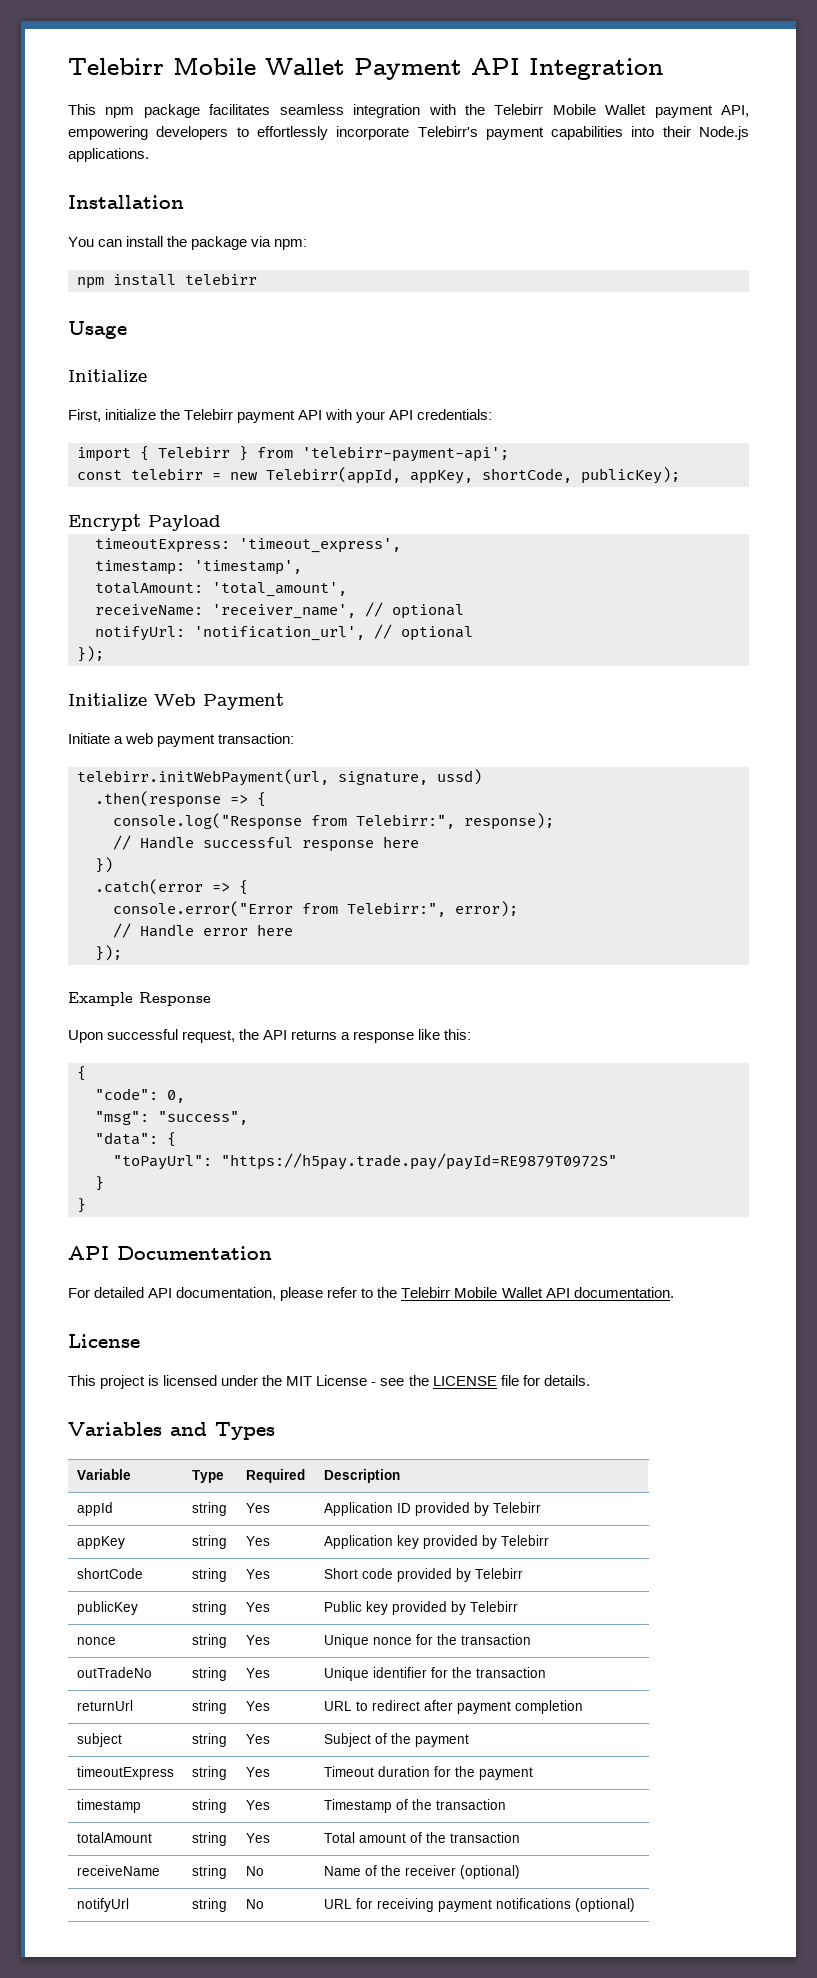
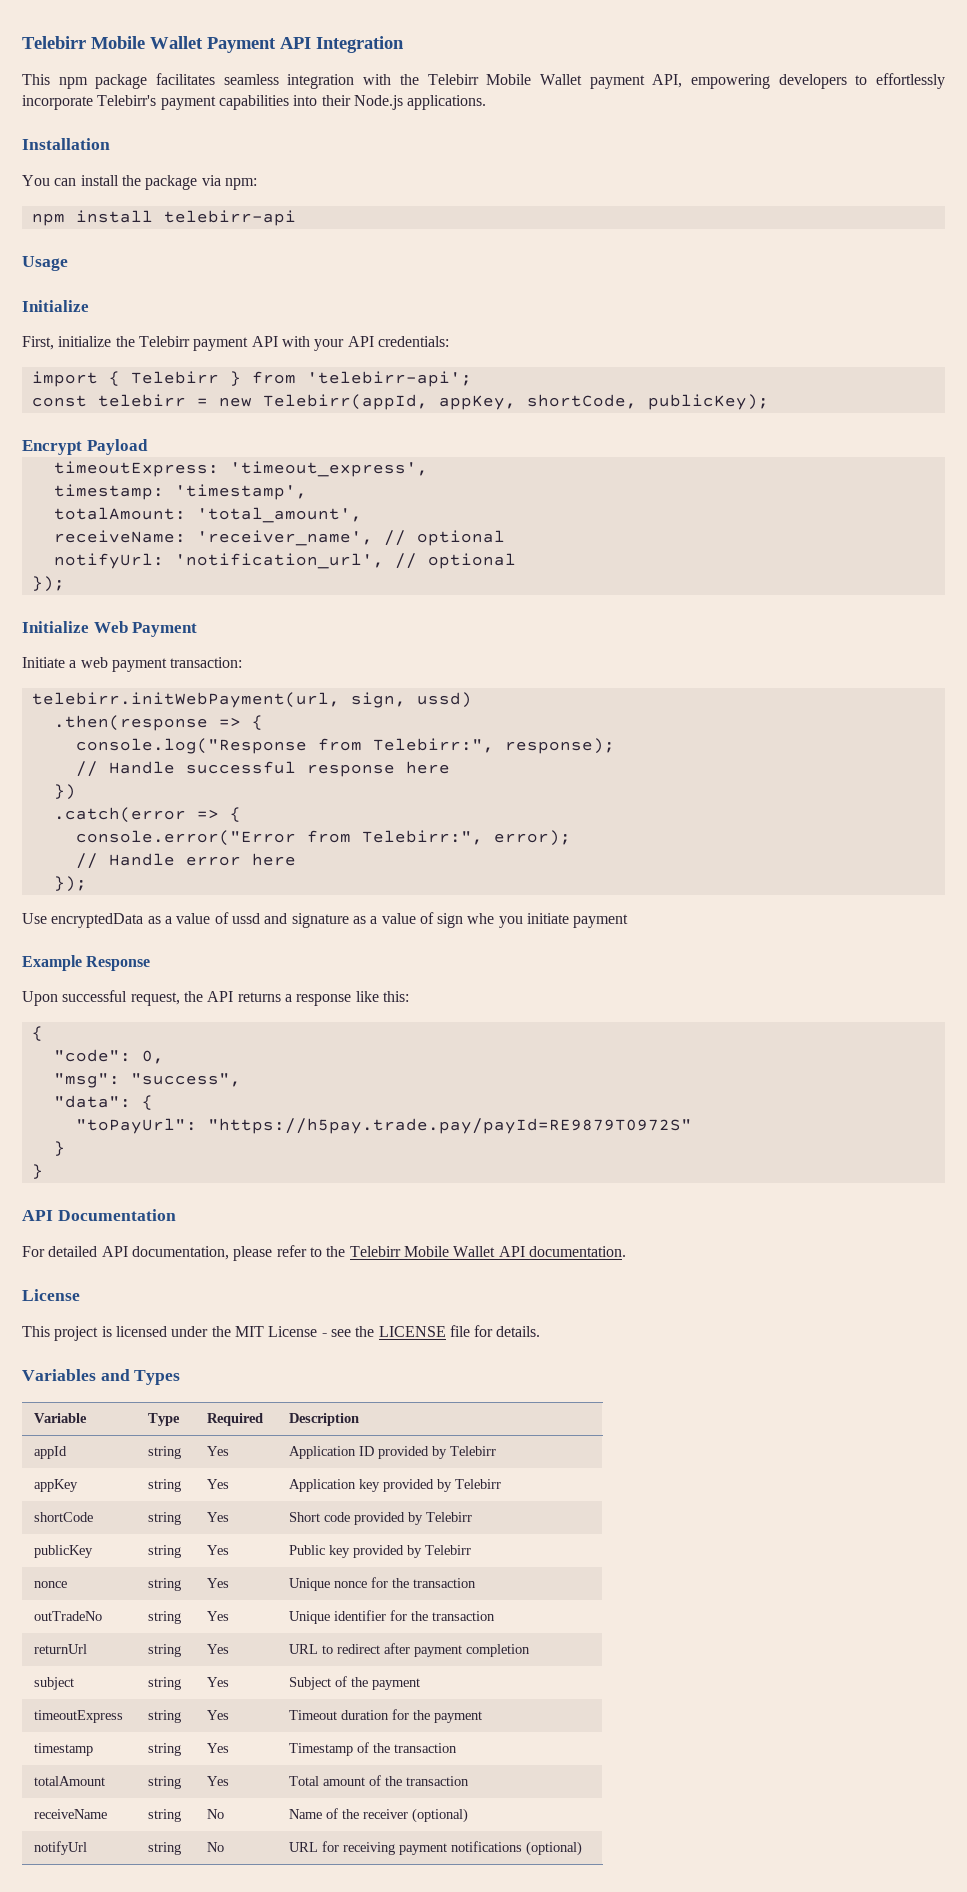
- npm install telebirr
+ npm install telebirr-api
- import { Telebirr } from 'telebirr-payment-api';
+ import { Telebirr } from 'telebirr-api';
- telebirr.initWebPayment(url, signature, ussd)
+ telebirr.initWebPayment(url, sign, ussd)
+ Use encryptedData as a value of ussd and signature as a value of sign whe you initiate payment

